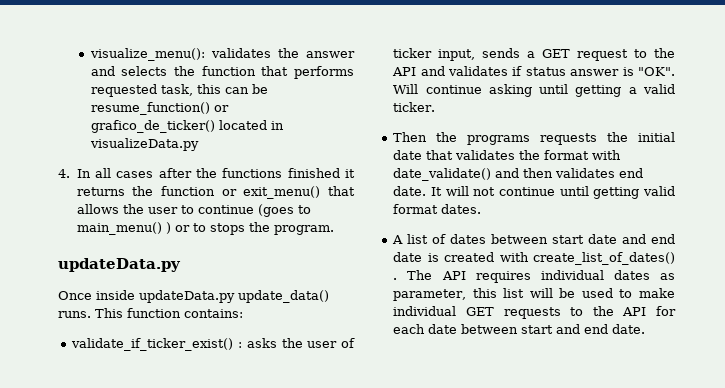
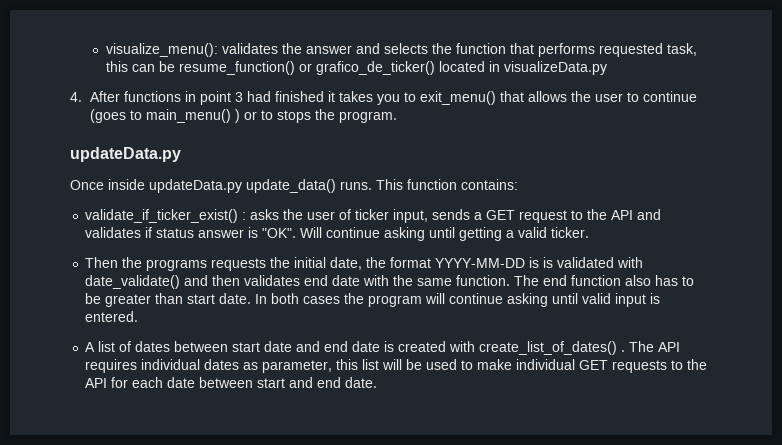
- 4. In all cases after the functions finished it returns the function or exit_menu() that allows the user to continue (goes to main_menu() ) or to stops the program.
+ 4. After functions in point 3 had finished it takes you to exit_menu() that allows the user to continue (goes to main_menu() ) or to stops the program.
- Then the programs requests the initial date that validates the format with date_validate() and then validates end date. It will not continue until getting valid format dates.
+ Then the programs requests the initial date, the format YYYY-MM-DD is is validated with date_validate() and then validates end date with the same function. The end function also has to be greater than start date. In both cases the program will continue asking until valid input is entered.

